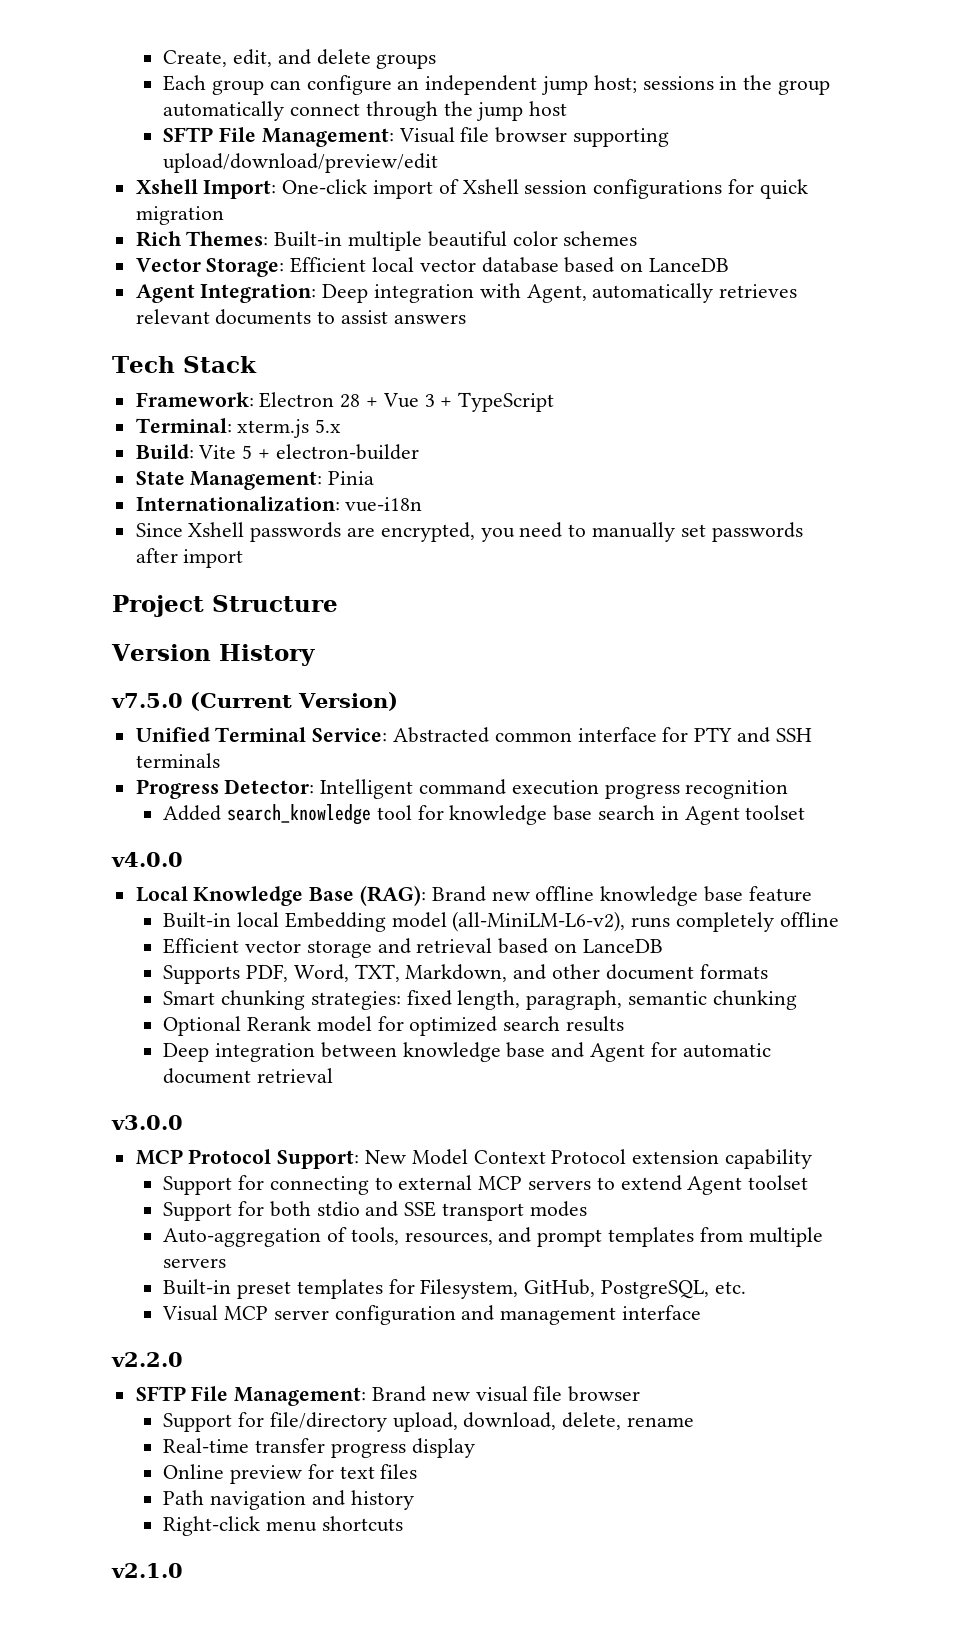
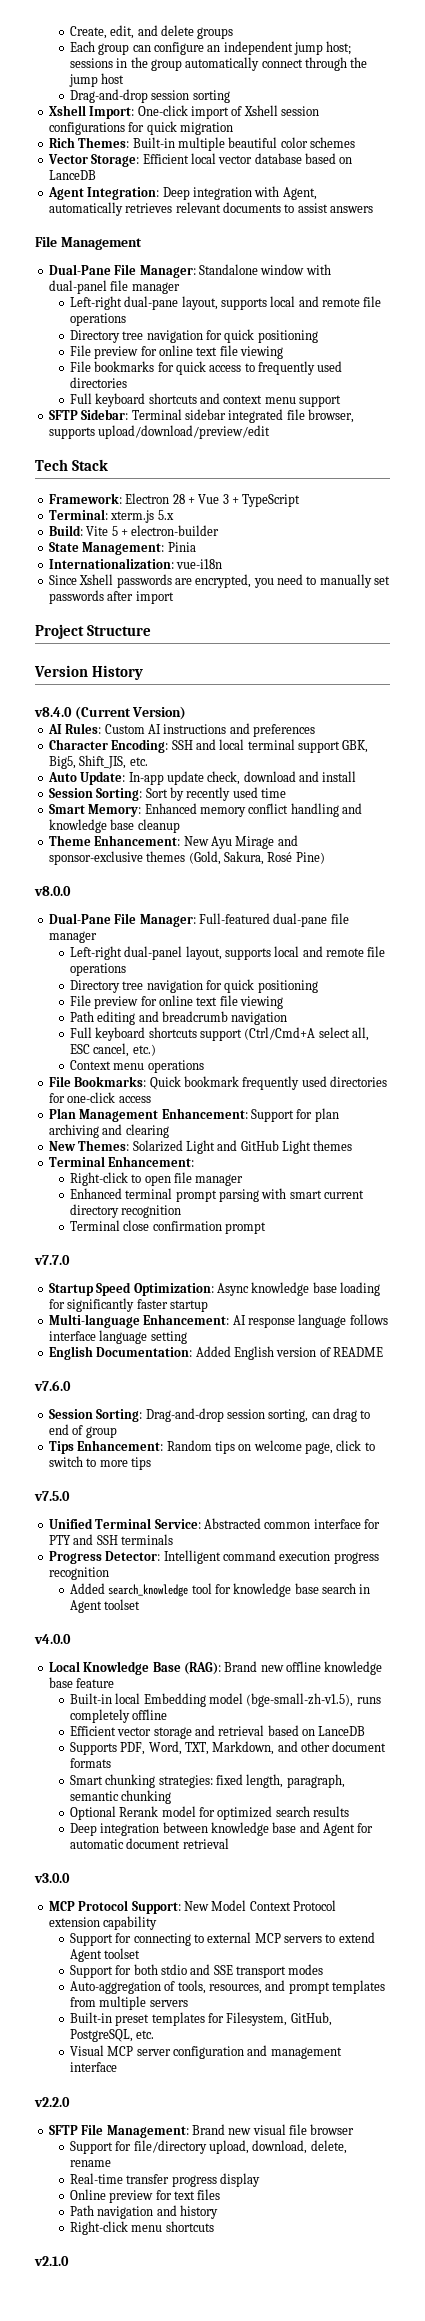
- SFTP File Management: Visual file browser supporting upload/download/preview/edit
+ Drag-and-drop session sorting
+ File Management
+ Dual-Pane File Manager: Standalone window with dual-panel file manager
+ Left-right dual-pane layout, supports local and remote file operations
+ Directory tree navigation for quick positioning
+ File preview for online text file viewing
+ File bookmarks for quick access to frequently used directories
+ Full keyboard shortcuts and context menu support
+ SFTP Sidebar: Terminal sidebar integrated file browser, supports upload/download/preview/edit
- v7.5.0 (Current Version)
+ v8.4.0 (Current Version)
+ AI Rules: Custom AI instructions and preferences
+ Character Encoding: SSH and local terminal support GBK, Big5, Shift_JIS, etc.
+ Auto Update: In-app update check, download and install
+ Session Sorting: Sort by recently used time
+ Smart Memory: Enhanced memory conflict handling and knowledge base cleanup
+ Theme Enhancement: New Ayu Mirage and sponsor-exclusive themes (Gold, Sakura, Rosé Pine)
+ v8.0.0
+ Dual-Pane File Manager: Full-featured dual-pane file manager
+ Left-right dual-panel layout, supports local and remote file operations
+ Directory tree navigation for quick positioning
+ File preview for online text file viewing
+ Path editing and breadcrumb navigation
+ Full keyboard shortcuts support (Ctrl/Cmd+A select all, ESC cancel, etc.)
+ Context menu operations
+ File Bookmarks: Quick bookmark frequently used directories for one-click access
+ Plan Management Enhancement: Support for plan archiving and clearing
+ New Themes: Solarized Light and GitHub Light themes
+ Terminal Enhancement:
+ Right-click to open file manager
+ Enhanced terminal prompt parsing with smart current directory recognition
+ Terminal close confirmation prompt
+ v7.7.0
+ Startup Speed Optimization: Async knowledge base loading for significantly faster startup
+ Multi-language Enhancement: AI response language follows interface language setting
+ English Documentation: Added English version of README
+ v7.6.0
+ Session Sorting: Drag-and-drop session sorting, can drag to end of group
+ Tips Enhancement: Random tips on welcome page, click to switch to more tips
+ v7.5.0
- Built-in local Embedding model (all-MiniLM-L6-v2), runs completely offline
+ Built-in local Embedding model (bge-small-zh-v1.5), runs completely offline

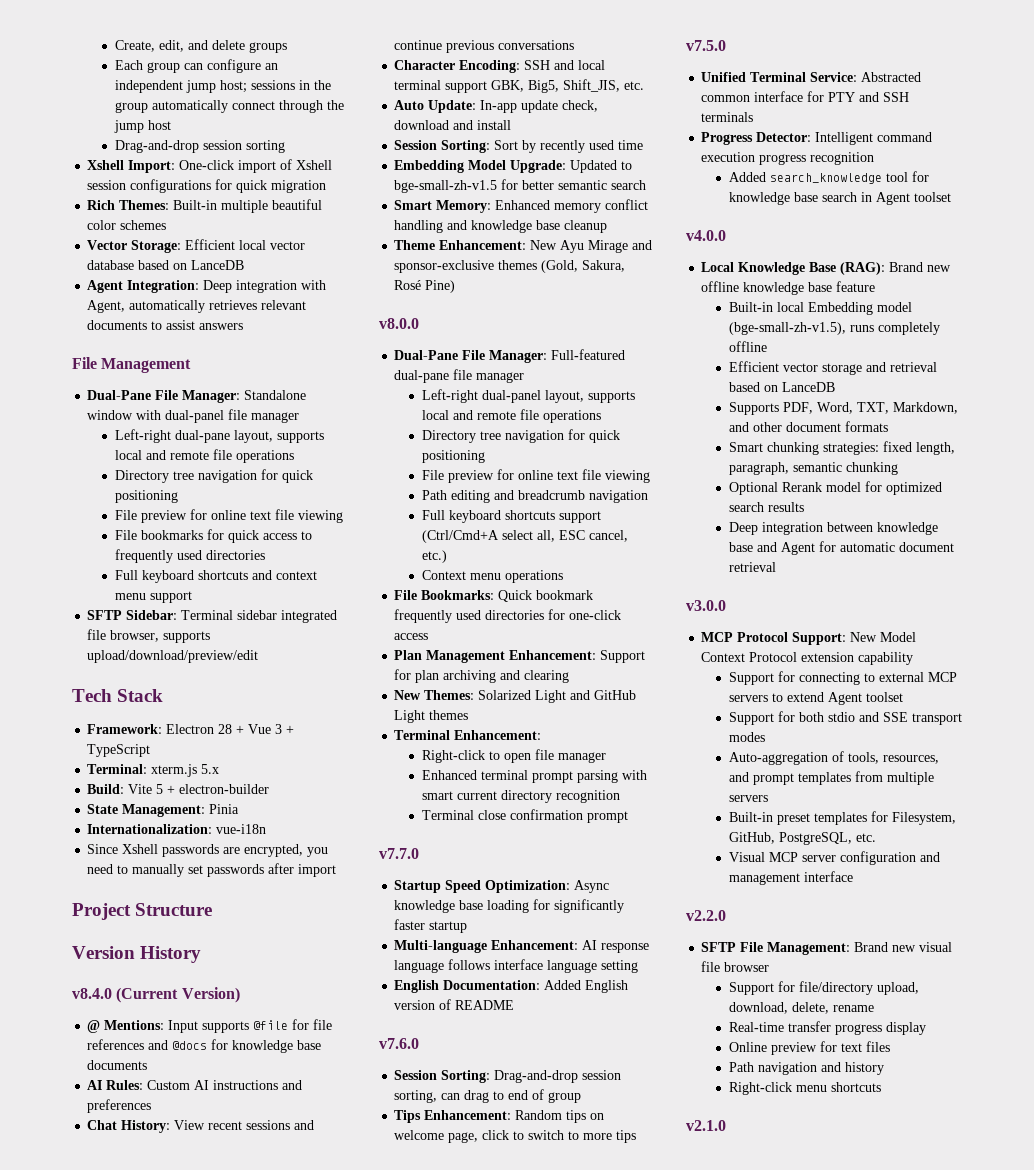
+ @ Mentions: Input supports @file for file references and @docs for knowledge base documents
+ Chat History: View recent sessions and continue previous conversations
+ Embedding Model Upgrade: Updated to bge-small-zh-v1.5 for better semantic search

